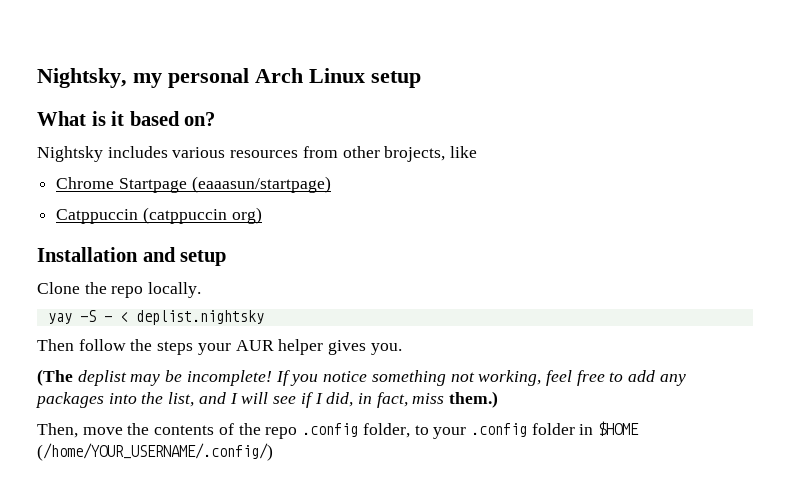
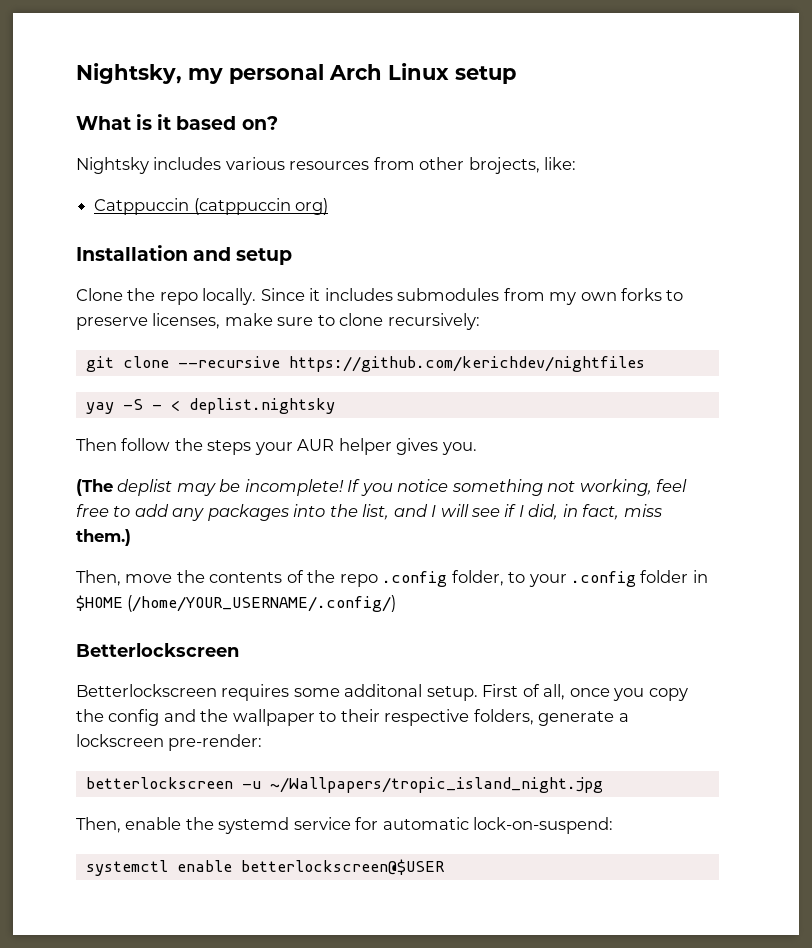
- Nightsky includes various resources from other brojects, like
- Chrome Startpage (eaaasun/startpage)
+ Nightsky includes various resources from other brojects, like:
+ Since it includes submodules from my own forks to preserve licenses, make sure to clone recursively:
+ git clone --recursive https://github.com/kerichdev/nightfiles
  Then, move the contents of the repo .config folder, to your .config folder in $HOME (/home/YOUR_USERNAME/.config/)
+ Betterlockscreen
+ Betterlockscreen requires some additonal setup. First of all, once you copy the config and the wallpaper to their respective folders, generate a lockscreen pre-render:
+ betterlockscreen -u ~/Wallpapers/tropic_island_night.jpg
+ Then, enable the systemd service for automatic lock-on-suspend:
+ systemctl enable betterlockscreen@$USER

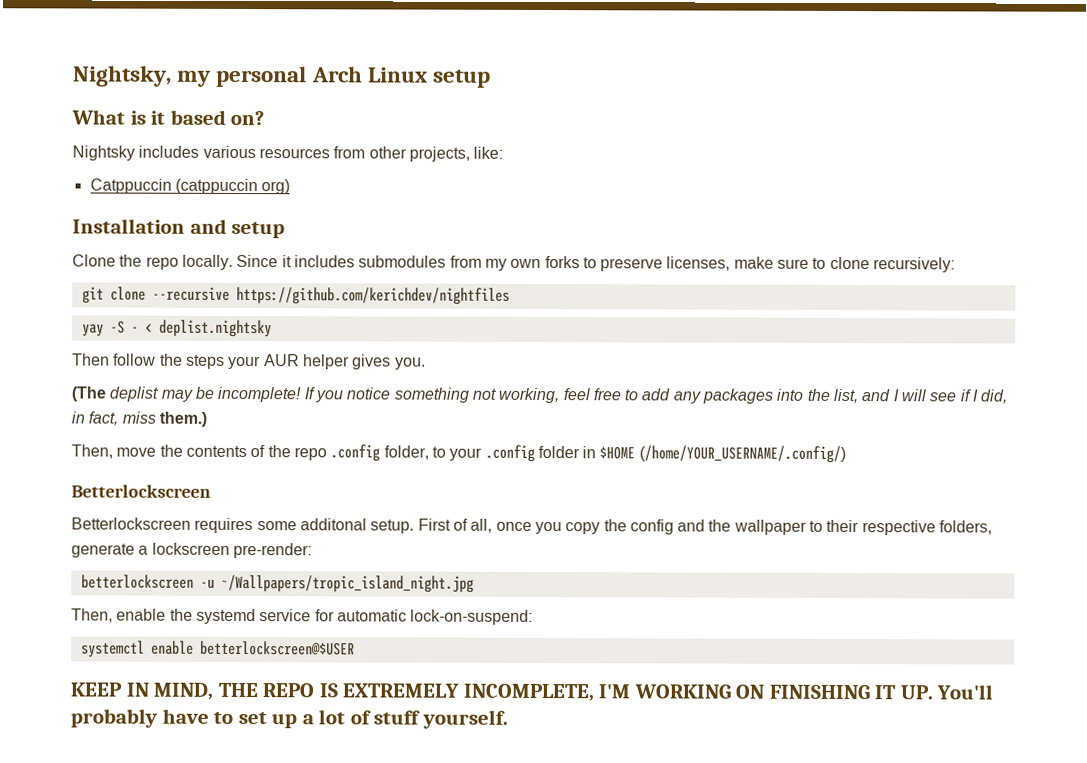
- Nightsky includes various resources from other brojects, like:
+ Nightsky includes various resources from other projects, like:
+ KEEP IN MIND, THE REPO IS EXTREMELY INCOMPLETE, I'M WORKING ON FINISHING IT UP. You'll probably have to set up a lot of stuff yourself.

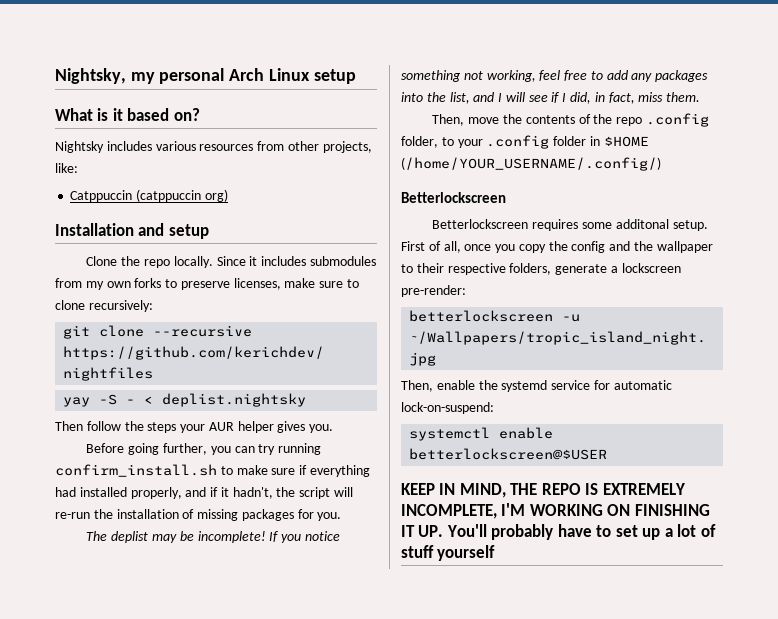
- (The deplist may be incomplete!
+ Before going further, you can try running confirm_install.sh to make sure if everything had installed properly, and if it hadn't, the script will re-run the installation of missing packages for you.
+ The deplist may be incomplete!
- If you notice something not working, feel free to add any packages into the list, and I will see if I did, in fact, miss them.)
+ If you notice something not working, feel free to add any packages into the list, and I will see if I did, in fact, miss them.
- KEEP IN MIND, THE REPO IS EXTREMELY INCOMPLETE, I'M WORKING ON FINISHING IT UP. You'll probably have to set up a lot of stuff yourself.
+ KEEP IN MIND, THE REPO IS EXTREMELY INCOMPLETE, I'M WORKING ON FINISHING IT UP. You'll probably have to set up a lot of stuff yourself

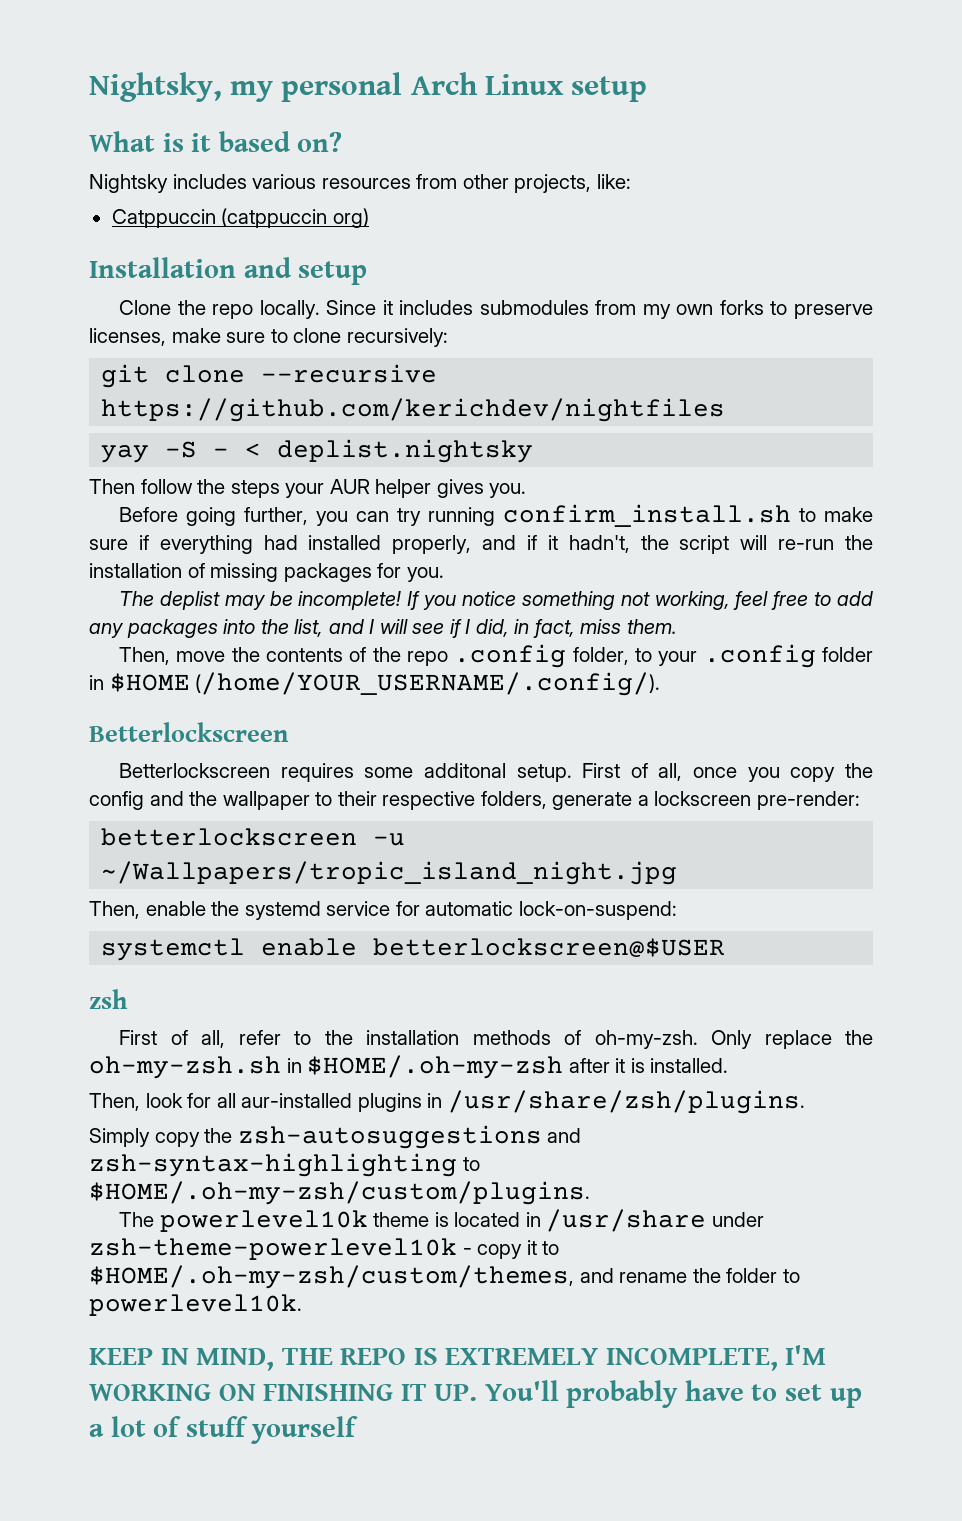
- Then, move the contents of the repo .config folder, to your .config folder in $HOME (/home/YOUR_USERNAME/.config/)
+ Then, move the contents of the repo .config folder, to your .config folder in $HOME (/home/YOUR_USERNAME/.config/).
+ zsh
+ First of all, refer to the installation methods of oh-my-zsh. Only replace the oh-my-zsh.sh in $HOME/.oh-my-zsh after it is installed.
+ Then, look for all aur-installed plugins in /usr/share/zsh/plugins.
+ Simply copy the zsh-autosuggestions and zsh-syntax-highlighting to $HOME/.oh-my-zsh/custom/plugins.
+ The powerlevel10k theme is located in /usr/share under zsh-theme-powerlevel10k - copy it to $HOME/.oh-my-zsh/custom/themes, and rename the folder to powerlevel10k.

